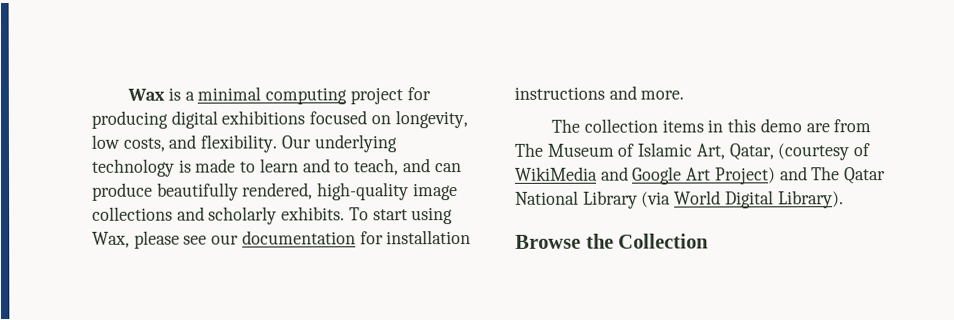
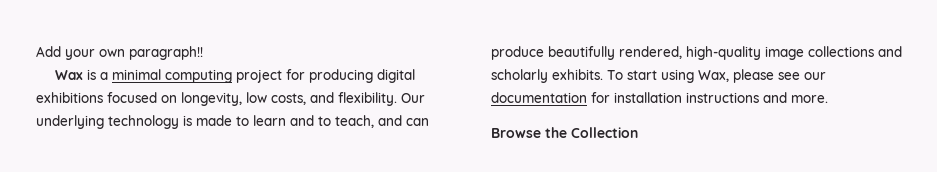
+ Add your own paragraph!!
- The collection items in this demo are from The Museum of Islamic Art, Qatar, (courtesy of WikiMedia and Google Art Project) and The Qatar National Library (via World Digital Library).

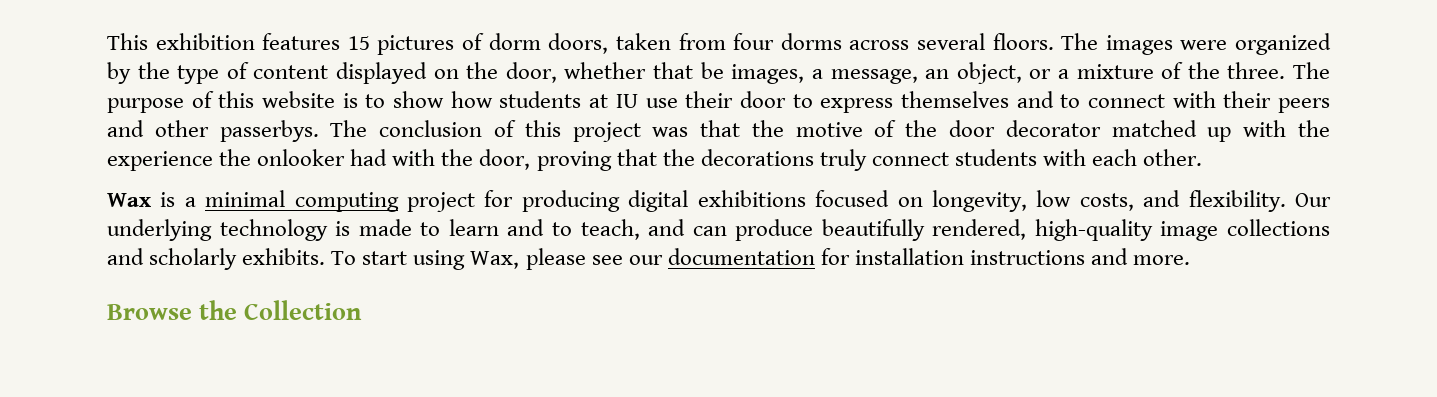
- Add your own paragraph!!
+ This exhibition features 15 pictures of dorm doors, taken from four dorms across several floors. The images were organized by the type of content displayed on the door, whether that be images, a message, an object, or a mixture of the three. The purpose of this website is to show how students at IU use their door to express themselves and to connect with their peers and other passerbys. The conclusion of this project was that the motive of the door decorator matched up with the experience the onlooker had with the door, proving that the decorations truly connect students with each other.

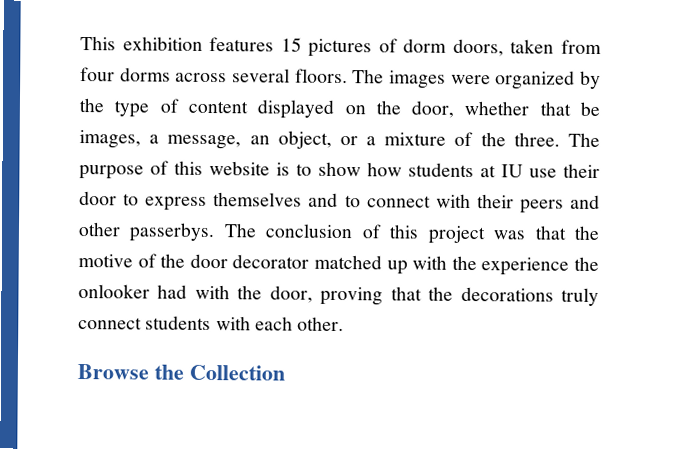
- Wax is a minimal computing project for producing digital exhibitions focused on longevity, low costs, and flexibility. Our underlying technology is made to learn and to teach, and can produce beautifully rendered, high-quality image collections and scholarly exhibits. To start using Wax, please see our documentation for installation instructions and more.

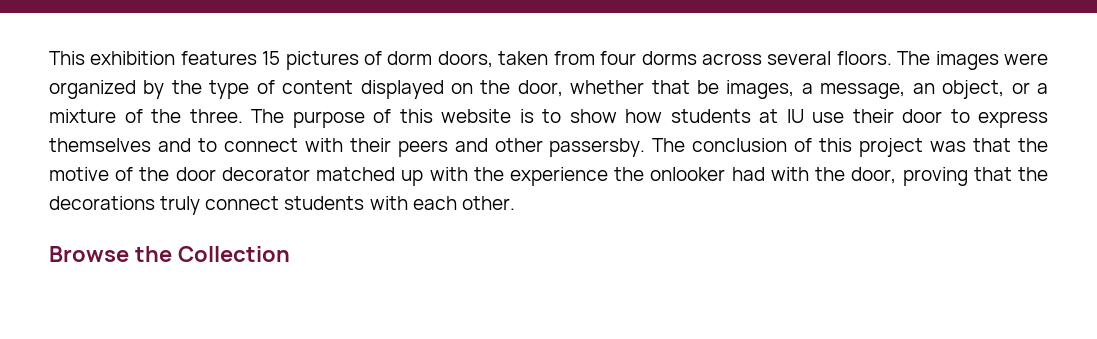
- The purpose of this website is to show how students at IU use their door to express themselves and to connect with their peers and other passerbys.
+ The purpose of this website is to show how students at IU use their door to express themselves and to connect with their peers and other passersby.

